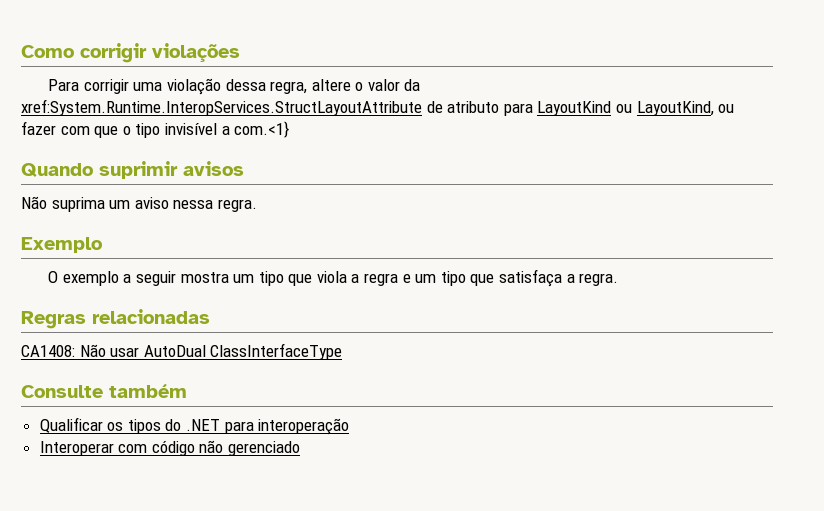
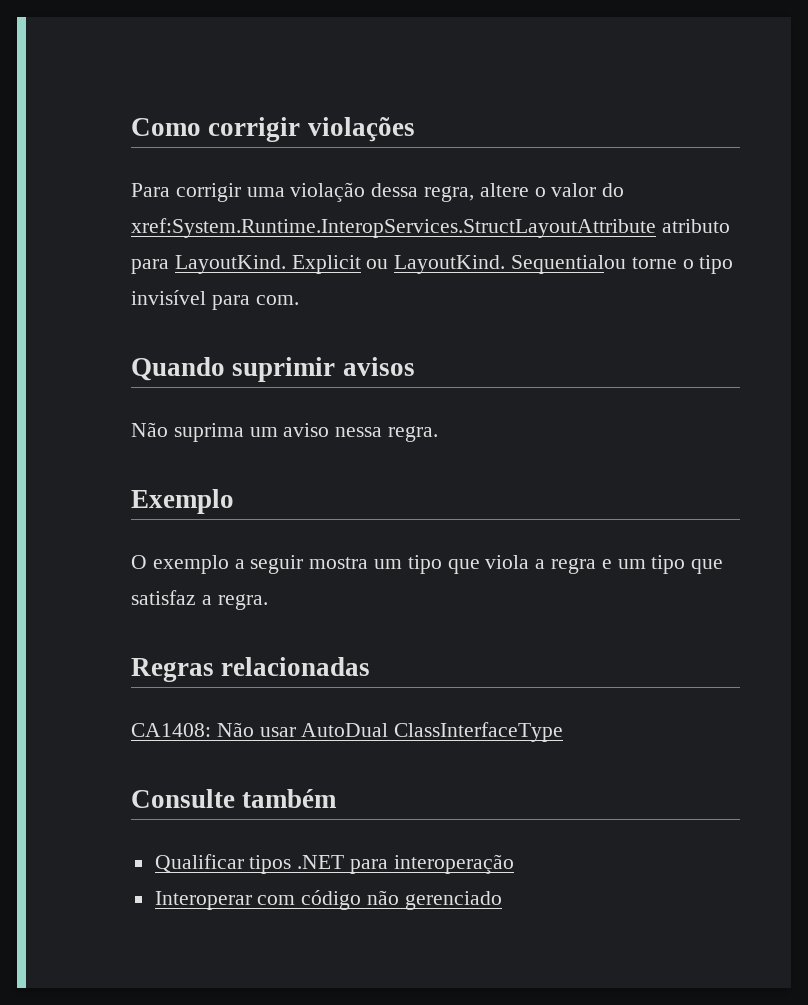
- Para corrigir uma violação dessa regra, altere o valor da xref:System.Runtime.InteropServices.StructLayoutAttribute de atributo para LayoutKind ou LayoutKind, ou fazer com que o tipo invisível a com.<1}
+ Para corrigir uma violação dessa regra, altere o valor do xref:System.Runtime.InteropServices.StructLayoutAttribute atributo para LayoutKind. Explicit ou LayoutKind. Sequentialou torne o tipo invisível para com.
- O exemplo a seguir mostra um tipo que viola a regra e um tipo que satisfaça a regra.
+ O exemplo a seguir mostra um tipo que viola a regra e um tipo que satisfaz a regra.
- Qualificar os tipos do .NET para interoperação
+ Qualificar tipos .NET para interoperação

